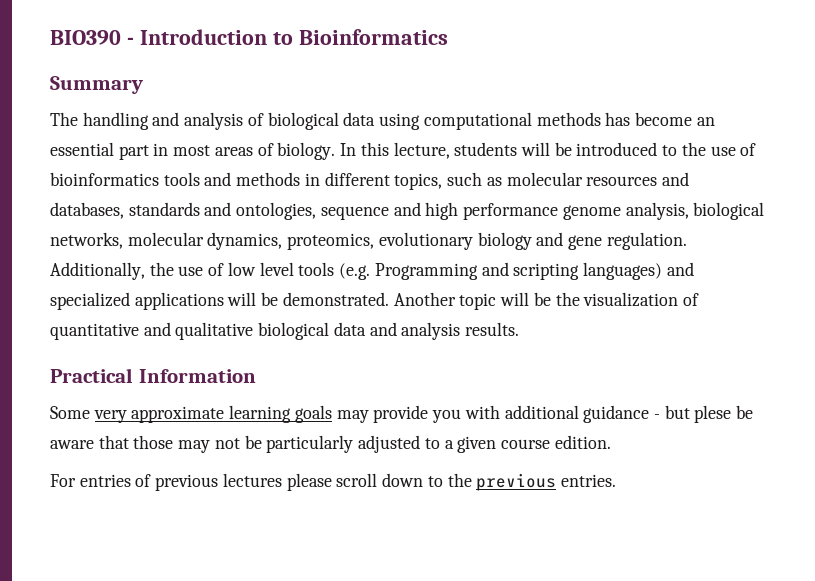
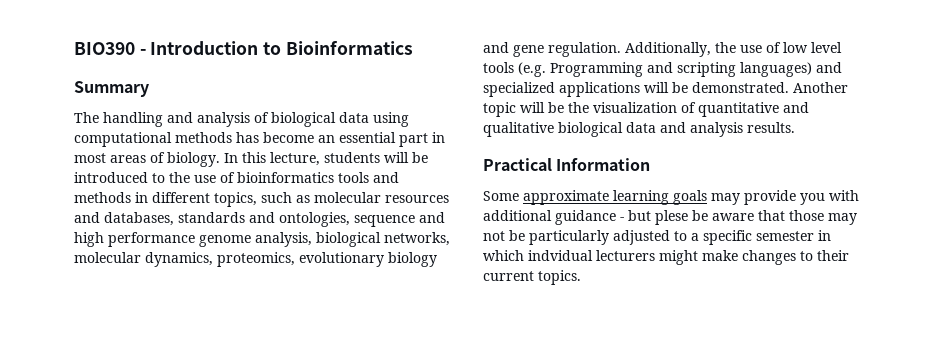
- Some very approximate learning goals may provide you with additional guidance - but plese be aware that those may not be particularly adjusted to a given course edition.
- For entries of previous lectures please scroll down to the previous entries.
+ Some approximate learning goals may provide you with additional guidance - but plese be aware that those may not be particularly adjusted to a specific semester in which indvidual lecturers might make changes to their current topics.

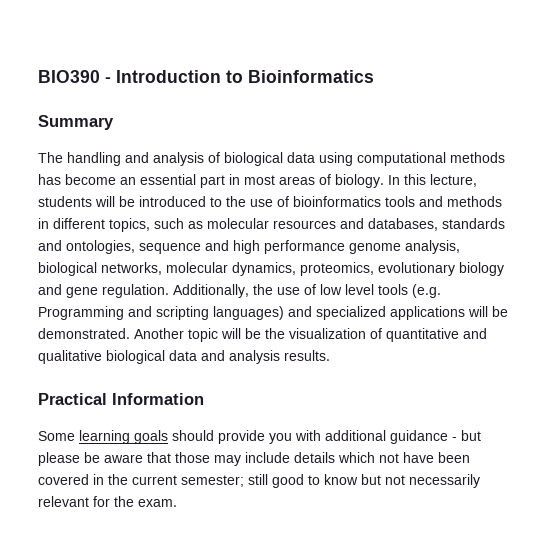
- Some approximate learning goals may provide you with additional guidance - but plese be aware that those may not be particularly adjusted to a specific semester in which indvidual lecturers might make changes to their current topics.
+ Some learning goals should provide you with additional guidance - but please be aware that those may include details which not have been covered in the current semester; still good to know but not necessarily relevant for the exam.

